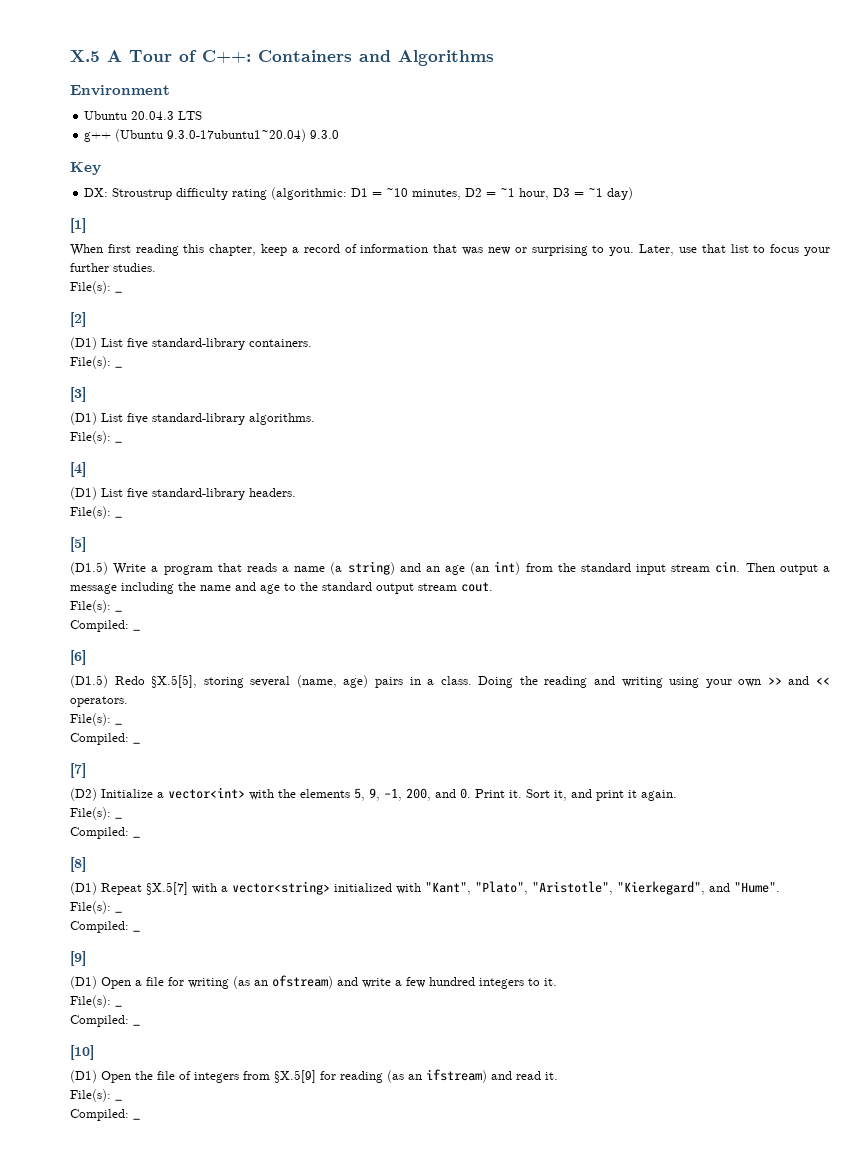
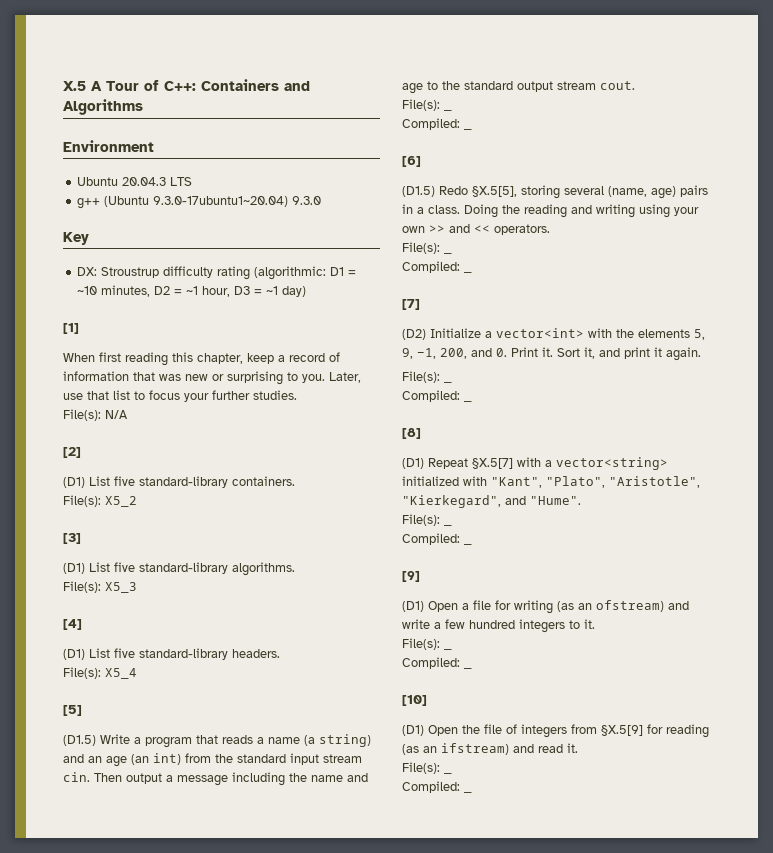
  Later, use that list to focus your further studies.
- File(s): _
+ File(s): N/A
  (D1) List five standard-library containers.
- File(s): _
+ File(s): X5_2
  (D1) List five standard-library algorithms.
- File(s): _
+ File(s): X5_3
  (D1) List five standard-library headers.
- File(s): _
+ File(s): X5_4

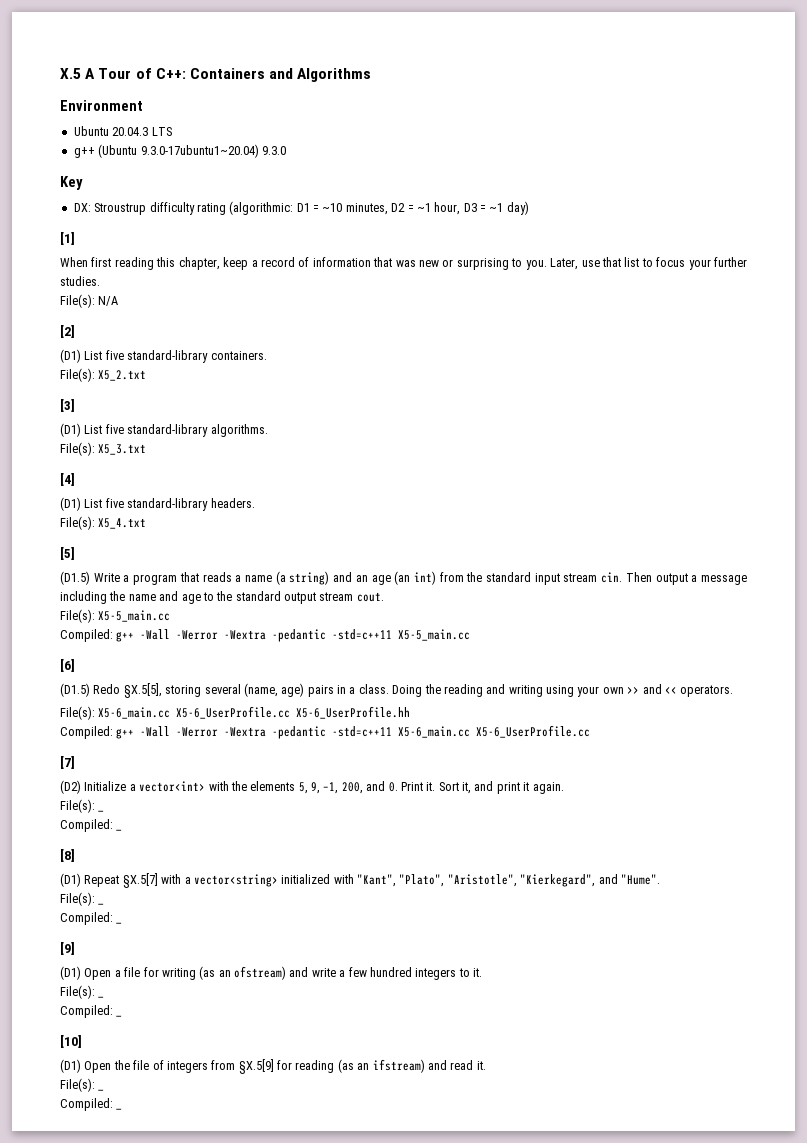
- File(s): X5_2
+ File(s): X5_2.txt
- File(s): X5_3
+ File(s): X5_3.txt
- File(s): X5_4
+ File(s): X5_4.txt
  Then output a message including the name and age to the standard output stream cout.
- File(s): _
- Compiled: _
+ File(s): X5-5_main.cc
+ Compiled: g++ -Wall -Werror -Wextra -pedantic -std=c++11 X5-5_main.cc
  Doing the reading and writing using your own >> and << operators.
- File(s): _
- Compiled: _
+ File(s): X5-6_main.cc X5-6_UserProfile.cc X5-6_UserProfile.hh
+ Compiled: g++ -Wall -Werror -Wextra -pedantic -std=c++11 X5-6_main.cc X5-6_UserProfile.cc

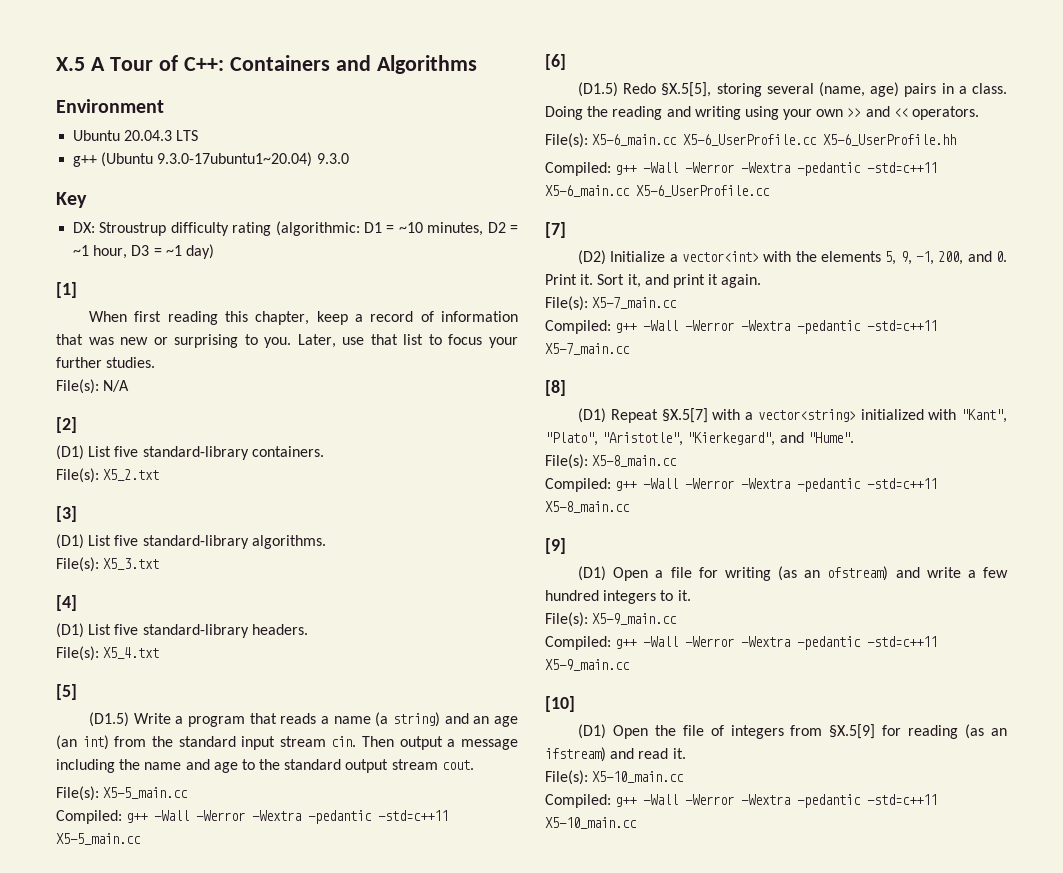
  Sort it, and print it again.
- File(s): _
- Compiled: _
+ File(s): X5-7_main.cc
+ Compiled: g++ -Wall -Werror -Wextra -pedantic -std=c++11 X5-7_main.cc
  (D1) Repeat §X.5[7] with a vector<string> initialized with "Kant", "Plato", "Aristotle", "Kierkegard", and "Hume".
- File(s): _
- Compiled: _
+ File(s): X5-8_main.cc
+ Compiled: g++ -Wall -Werror -Wextra -pedantic -std=c++11 X5-8_main.cc
  (D1) Open a file for writing (as an ofstream) and write a few hundred integers to it.
- File(s): _
- Compiled: _
+ File(s): X5-9_main.cc
+ Compiled: g++ -Wall -Werror -Wextra -pedantic -std=c++11 X5-9_main.cc
  (D1) Open the file of integers from §X.5[9] for reading (as an ifstream) and read it.
- File(s): _
- Compiled: _
+ File(s): X5-10_main.cc
+ Compiled: g++ -Wall -Werror -Wextra -pedantic -std=c++11 X5-10_main.cc

